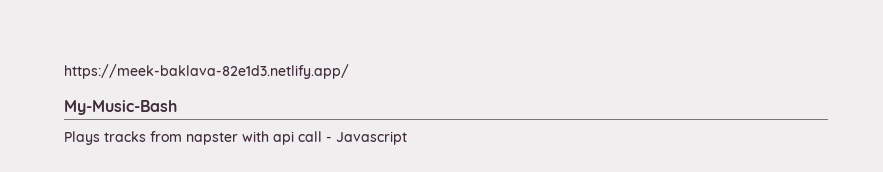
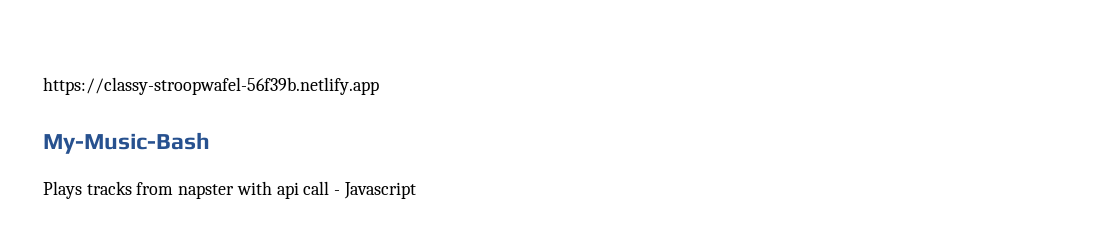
- https://meek-baklava-82e1d3.netlify.app/
+ https://classy-stroopwafel-56f39b.netlify.app

